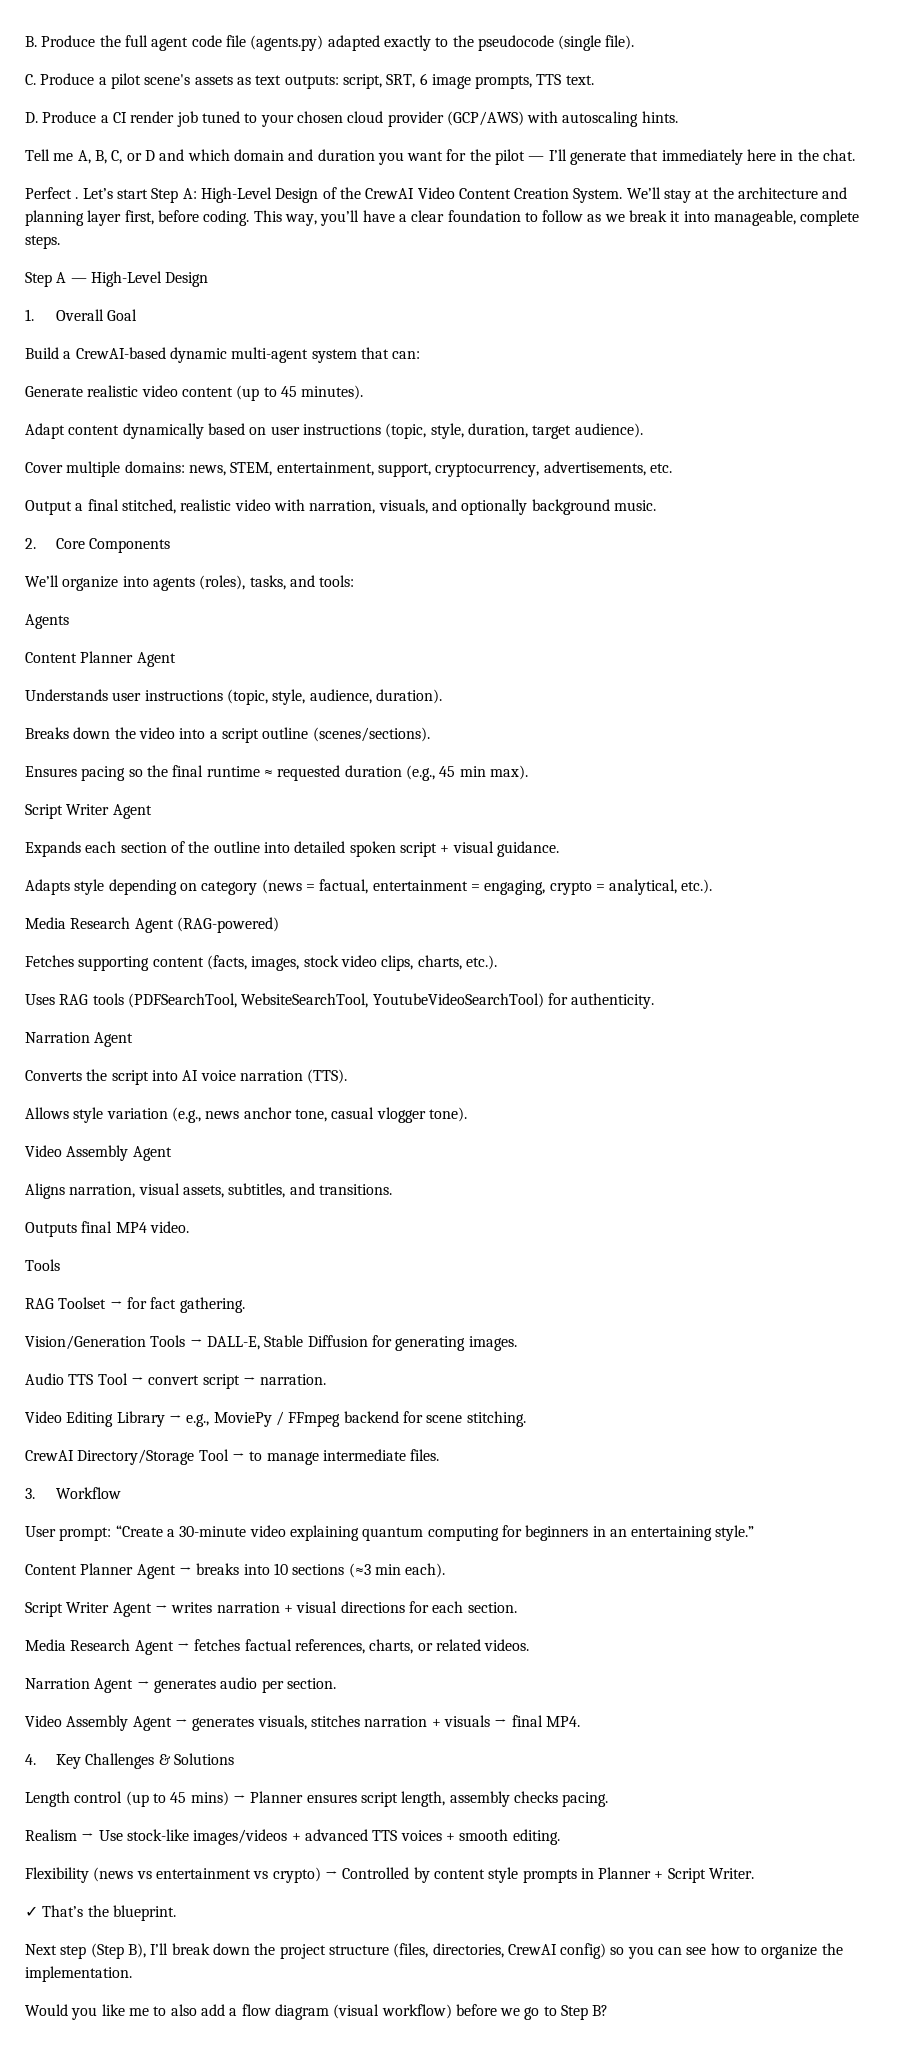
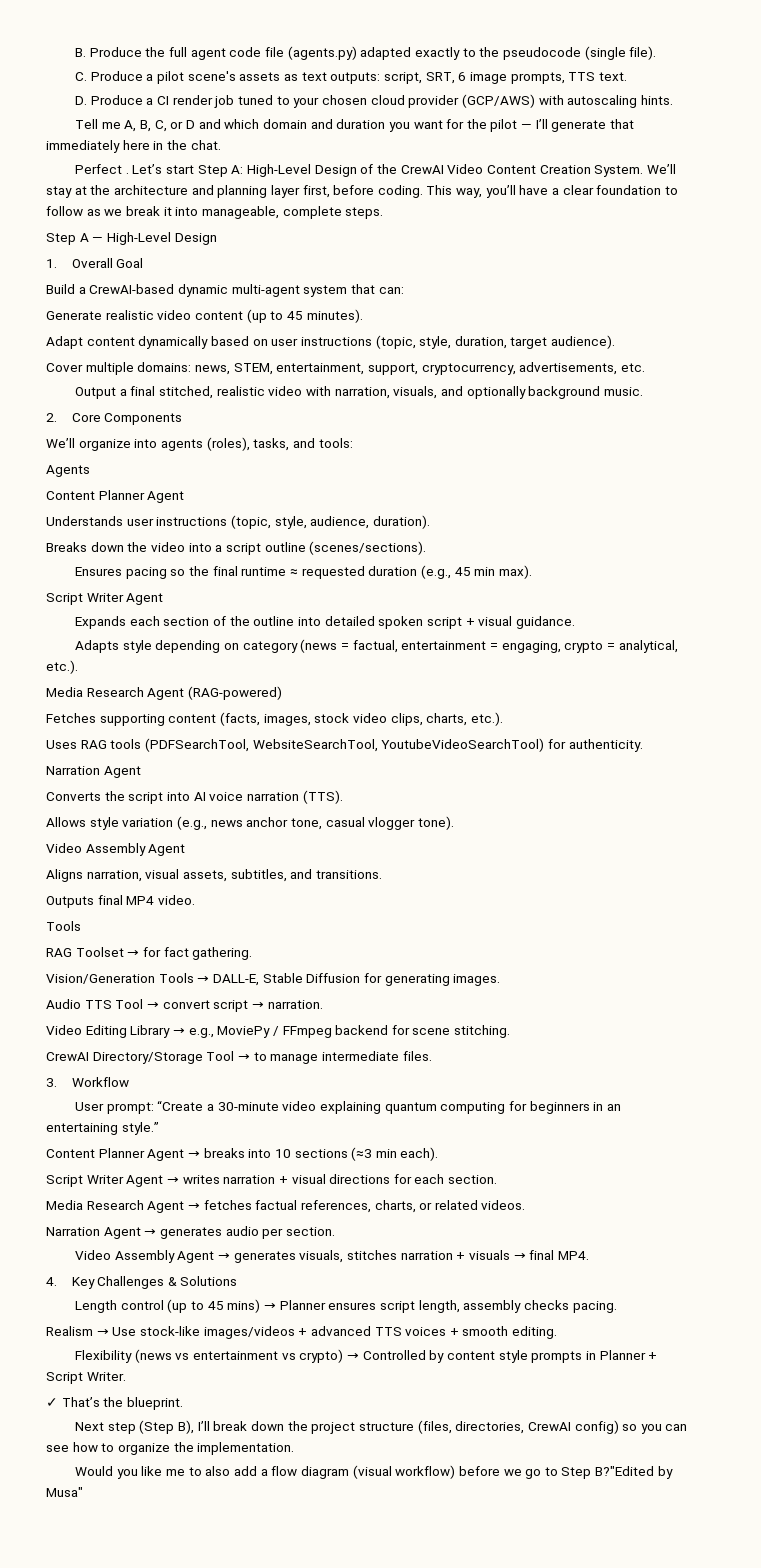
- Would you like me to also add a flow diagram (visual workflow) before we go to Step B?
+ Would you like me to also add a flow diagram (visual workflow) before we go to Step B?"Edited by Musa"

